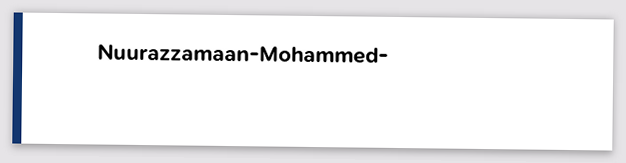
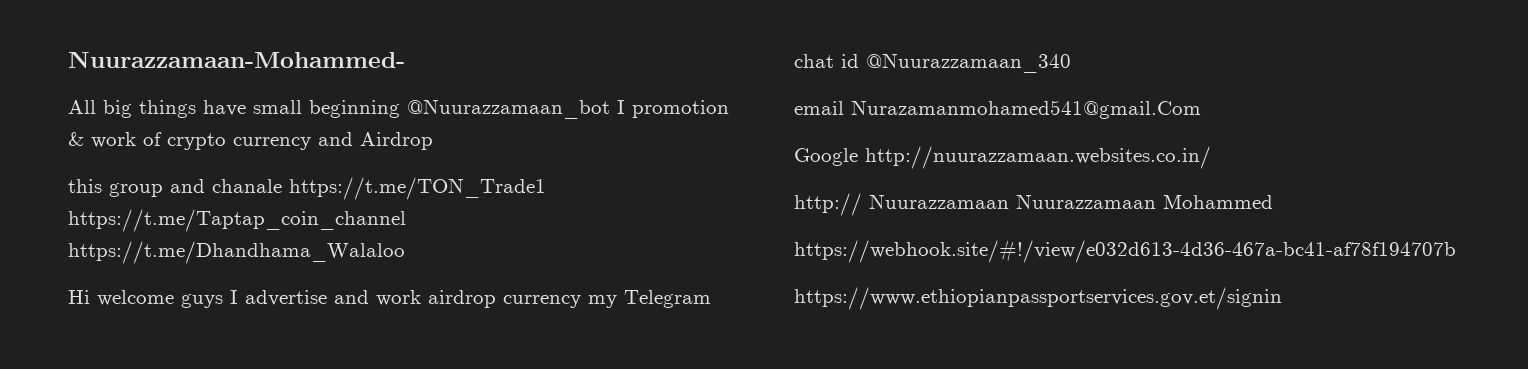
+ All big things have small beginning @Nuurazzamaan_bot I promotion & work of crypto currency and Airdrop
+ this group and chanale https://t.me/TON_Trade1 https://t.me/Taptap_coin_channel https://t.me/Dhandhama_Walaloo
+ Hi welcome guys I advertise and work airdrop currency my Telegram chat id @Nuurazzamaan_340
+ email Nurazamanmohamed541@gmail.Com
+ Google http://nuurazzamaan.websites.co.in/
+ http:// Nuurazzamaan Nuurazzamaan Mohammed
+ https://webhook.site/#!/view/e032d613-4d36-467a-bc41-af78f194707b
+ https://www.ethiopianpassportservices.gov.et/signin

